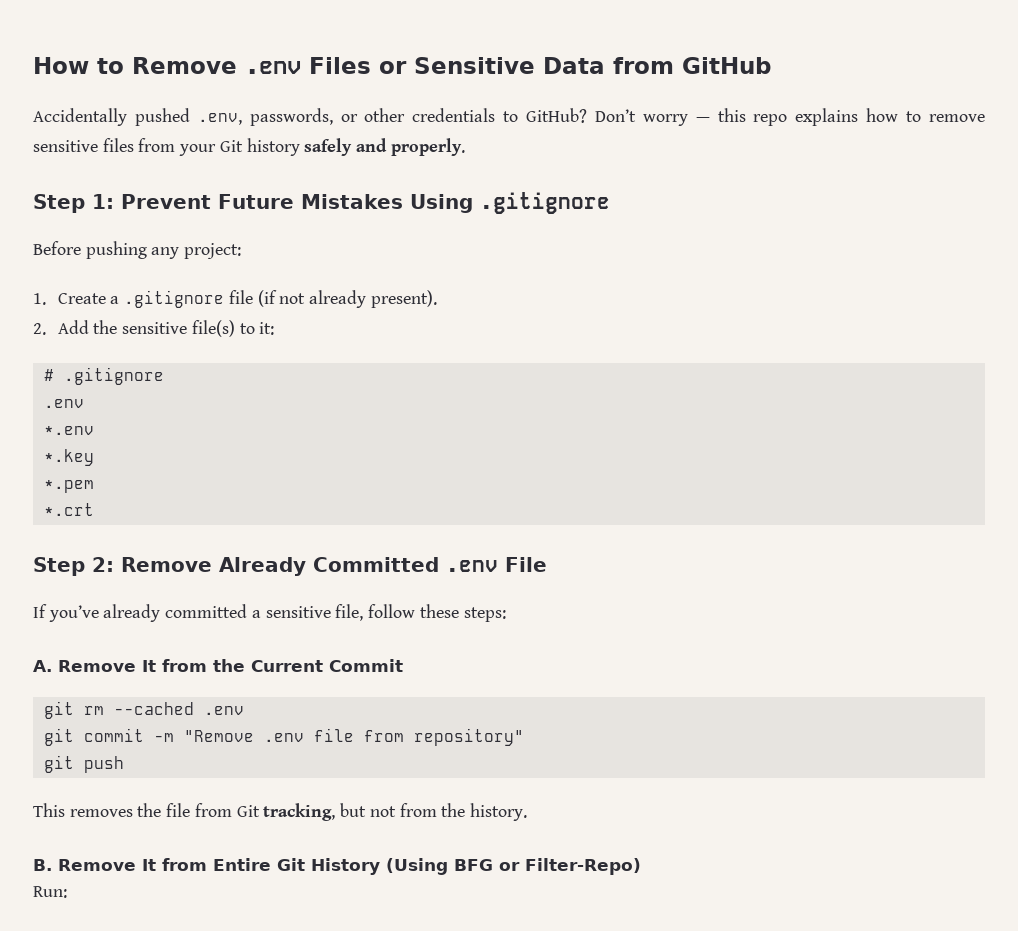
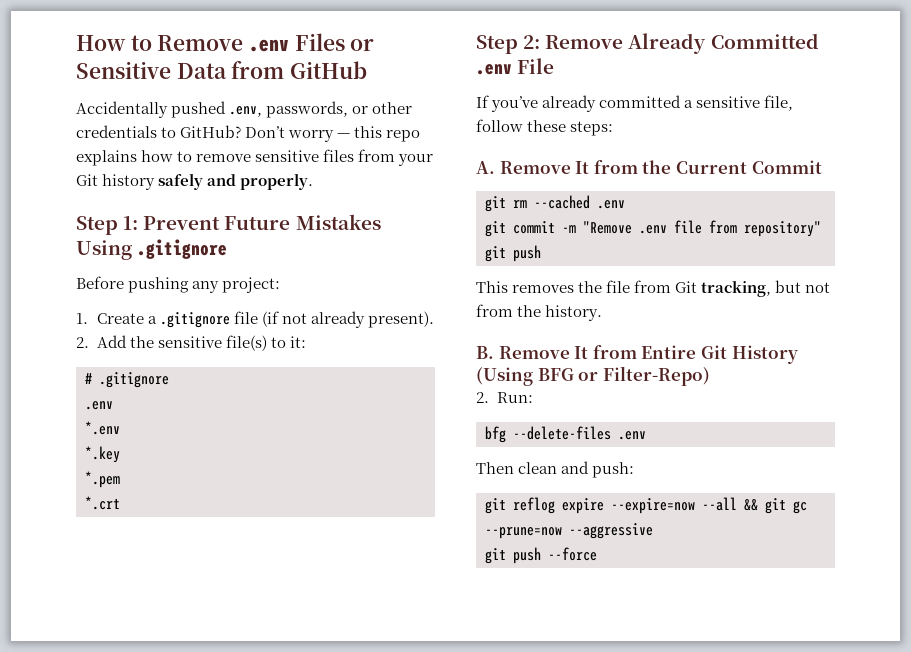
- Run:
+ 2. Run:
+ bfg --delete-files .env
+ Then clean and push:
+ git reflog expire --expire=now --all && git gc --prune=now --aggressive
+ git push --force

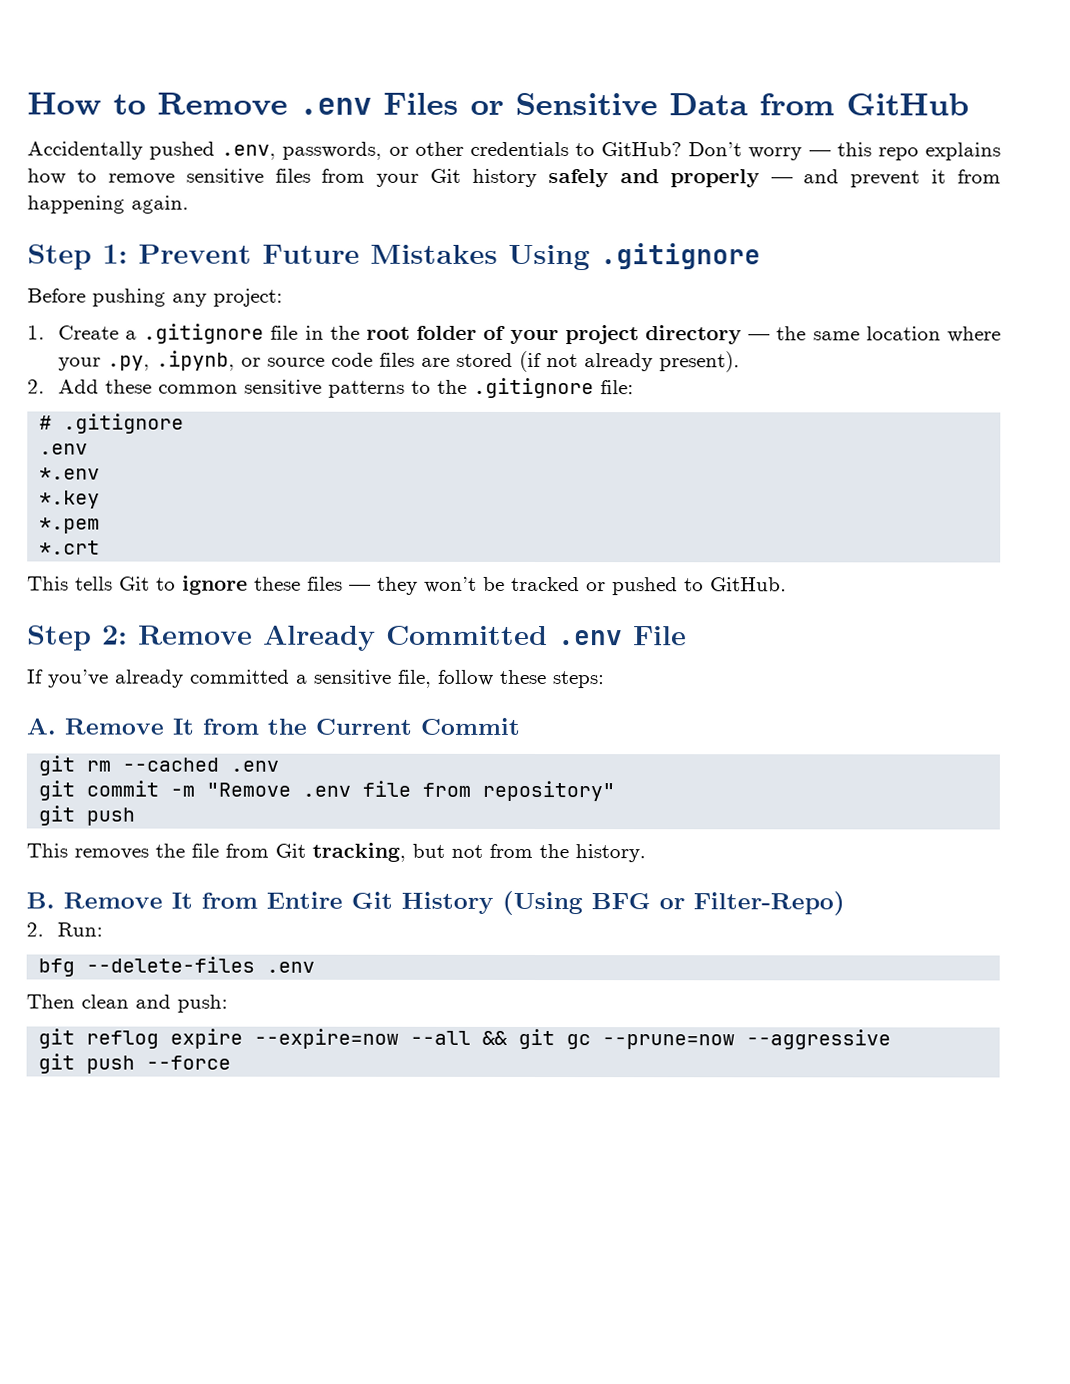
- Don’t worry — this repo explains how to remove sensitive files from your Git history safely and properly.
+ Don’t worry — this repo explains how to remove sensitive files from your Git history safely and properly — and prevent it from happening again.
- 1. Create a .gitignore file (if not already present).
+ 1. Create a .gitignore file in the root folder of your project directory — the same location where your .py, .ipynb, or source code files are stored (if not already present).
- 2. Add the sensitive file(s) to it:
+ 2. Add these common sensitive patterns to the .gitignore file:
+ This tells Git to ignore these files — they won’t be tracked or pushed to GitHub.

